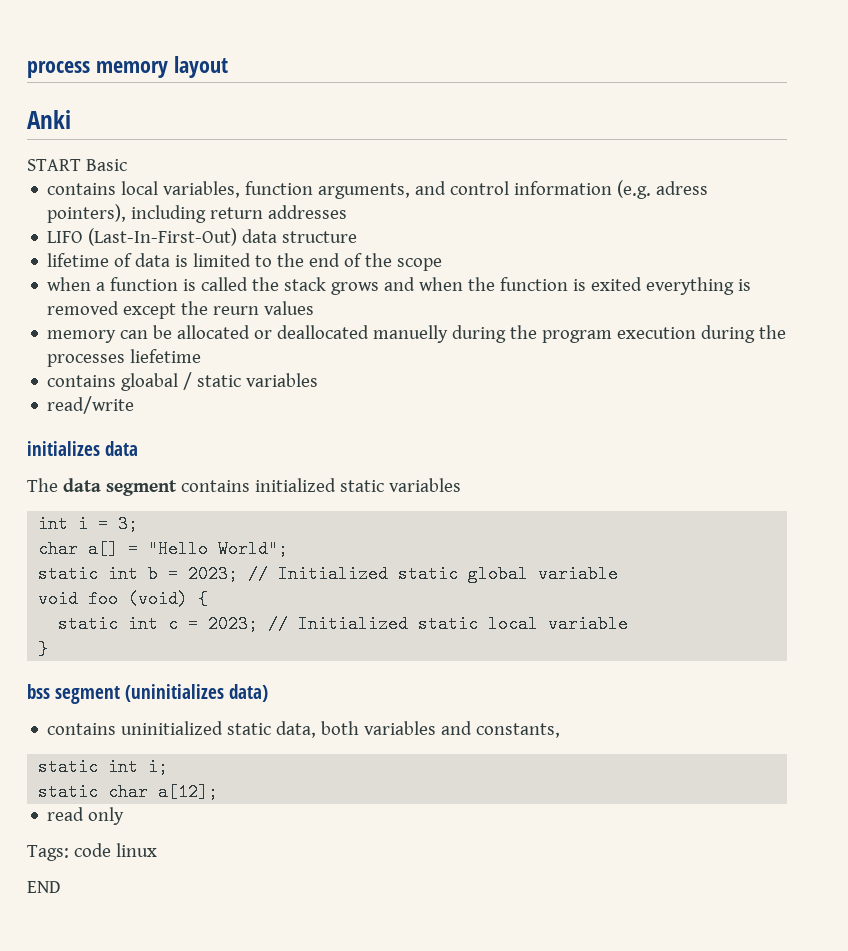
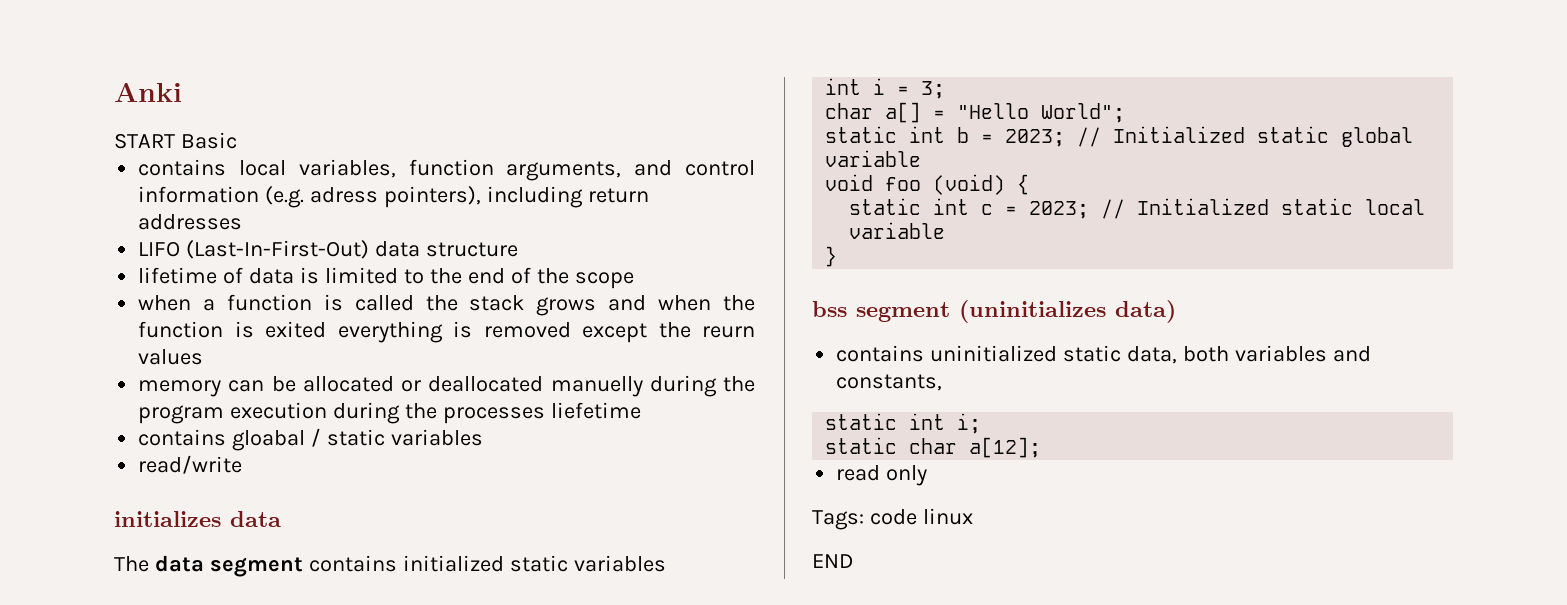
- process memory layout

